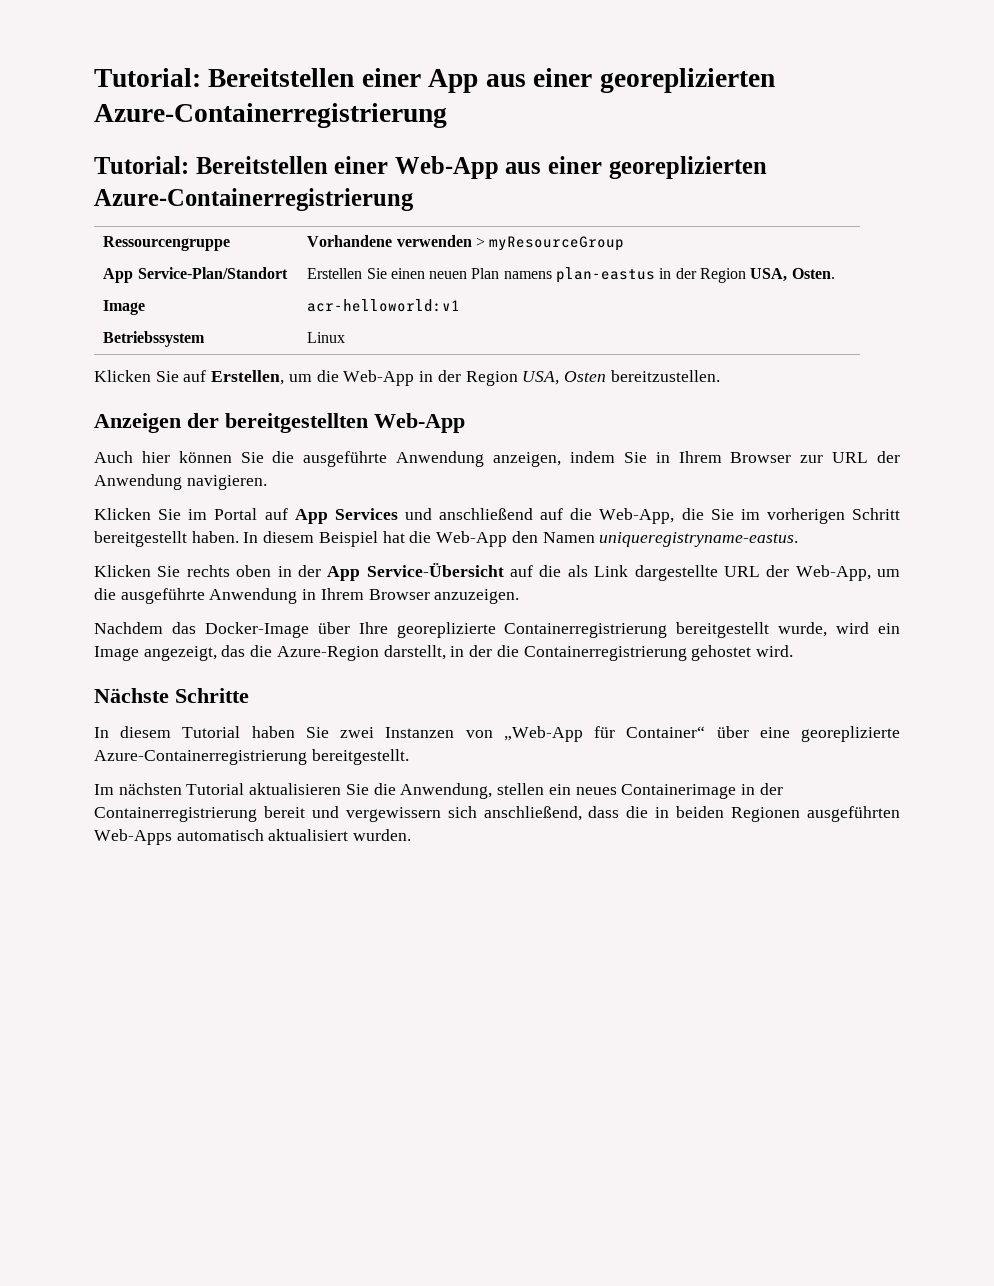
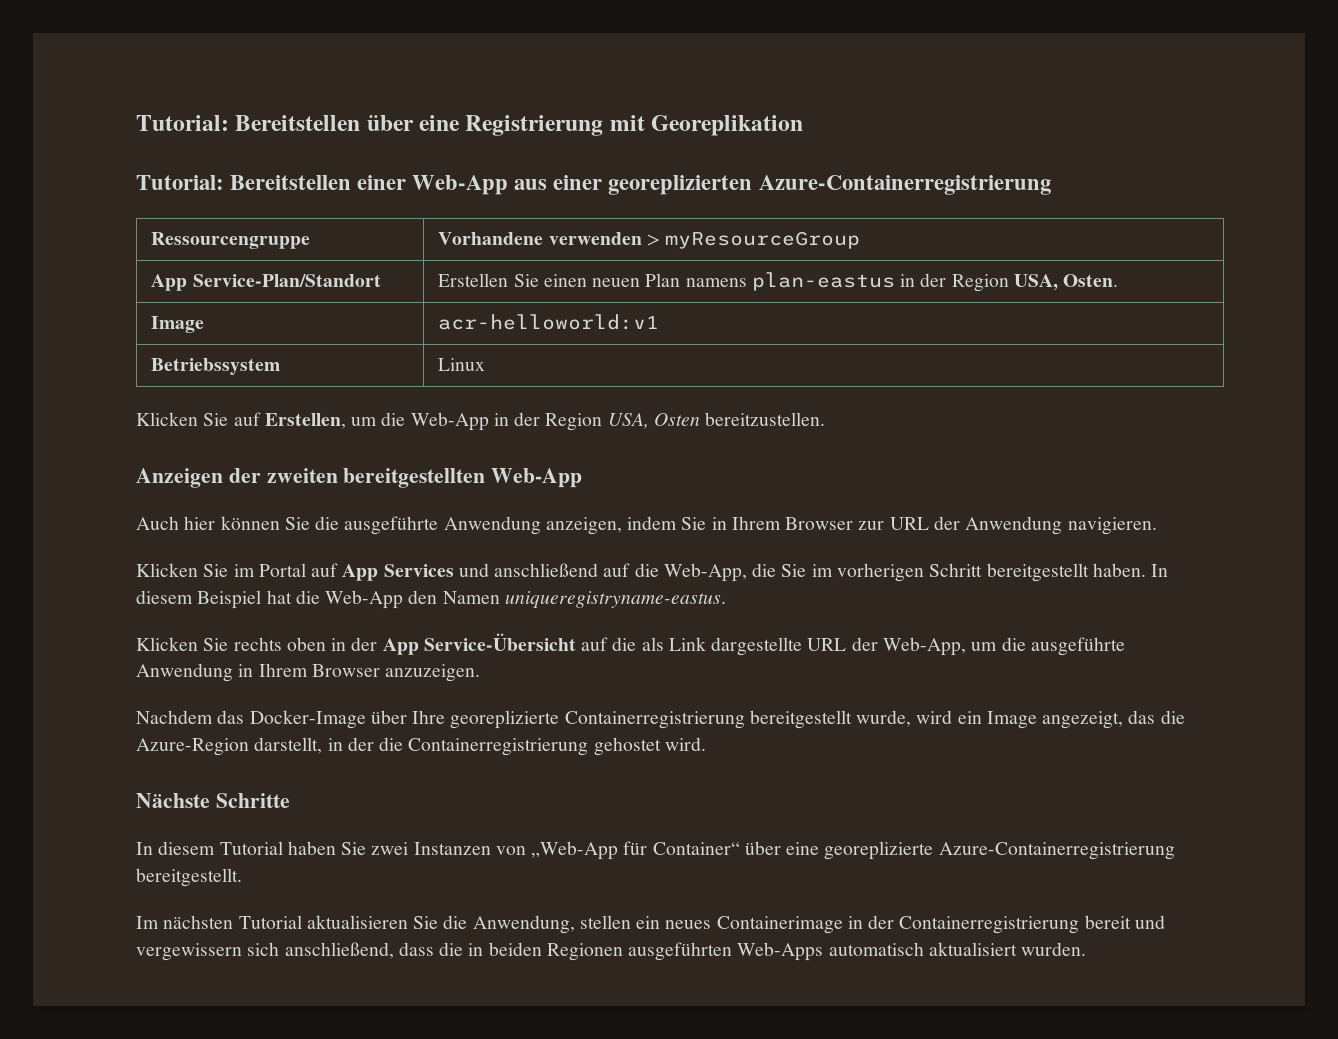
- Tutorial: Bereitstellen einer App aus einer georeplizierten Azure-Containerregistrierung
+ Tutorial: Bereitstellen über eine Registrierung mit Georeplikation
- Anzeigen der bereitgestellten Web-App
+ Anzeigen der zweiten bereitgestellten Web-App

